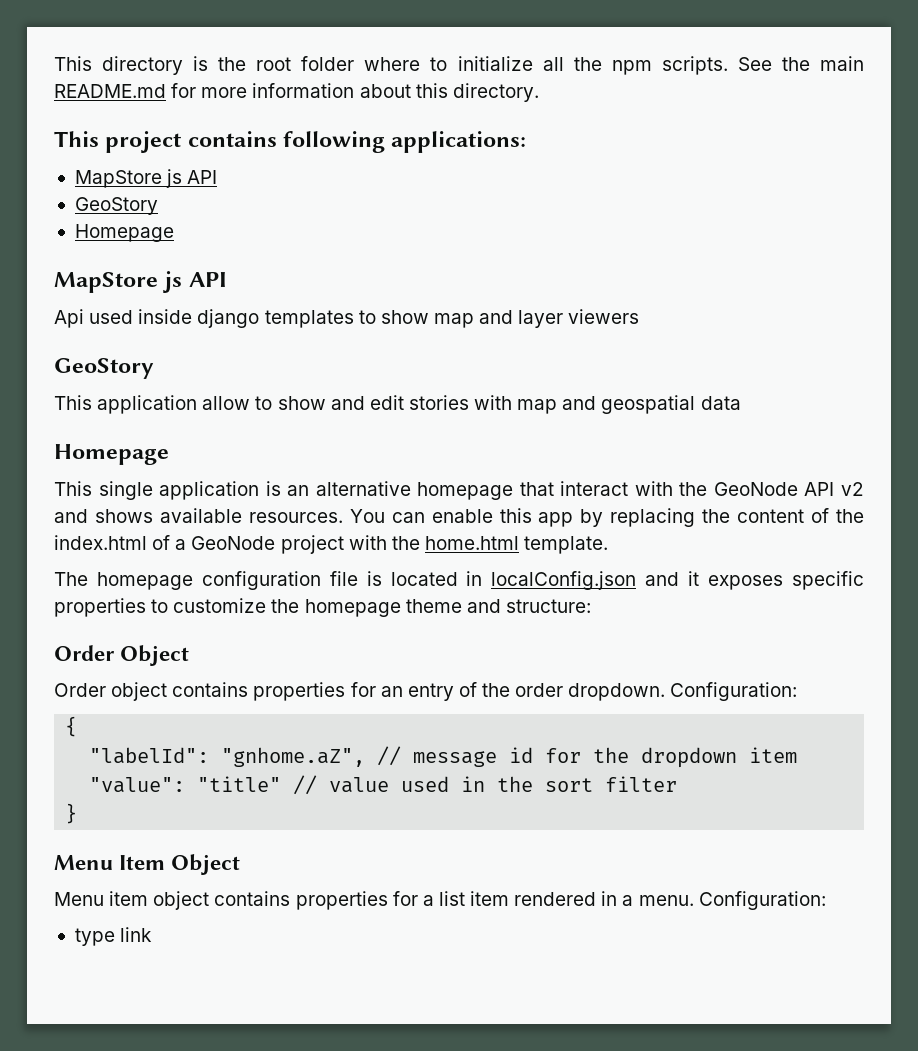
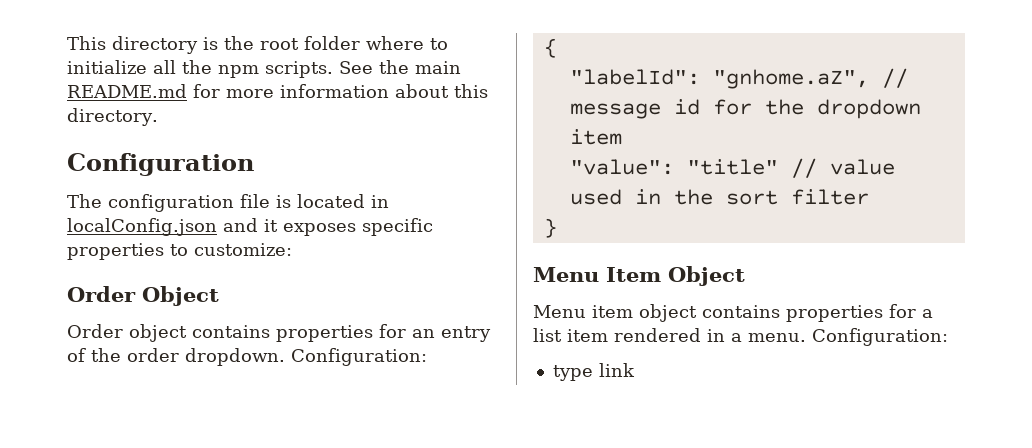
- This project contains following applications:
- MapStore js API
- GeoStory
- Homepage
- MapStore js API
- Api used inside django templates to show map and layer viewers
- GeoStory
- This application allow to show and edit stories with map and geospatial data
- Homepage
- This single application is an alternative homepage that interact with the GeoNode API v2 and shows available resources. You can enable this app by replacing the content of the index.html of a GeoNode project with the home.html template.
+ Configuration
- The homepage configuration file is located in localConfig.json and it exposes specific properties to customize the homepage theme and structure:
+ The configuration file is located in localConfig.json and it exposes specific properties to customize:

